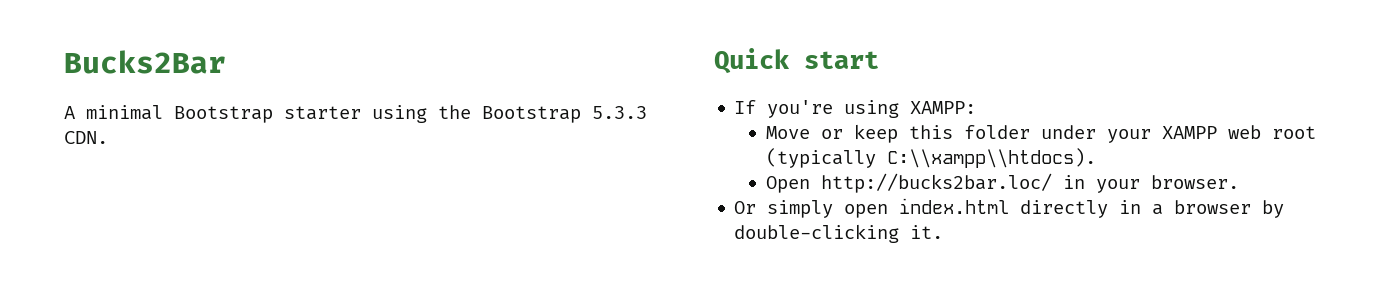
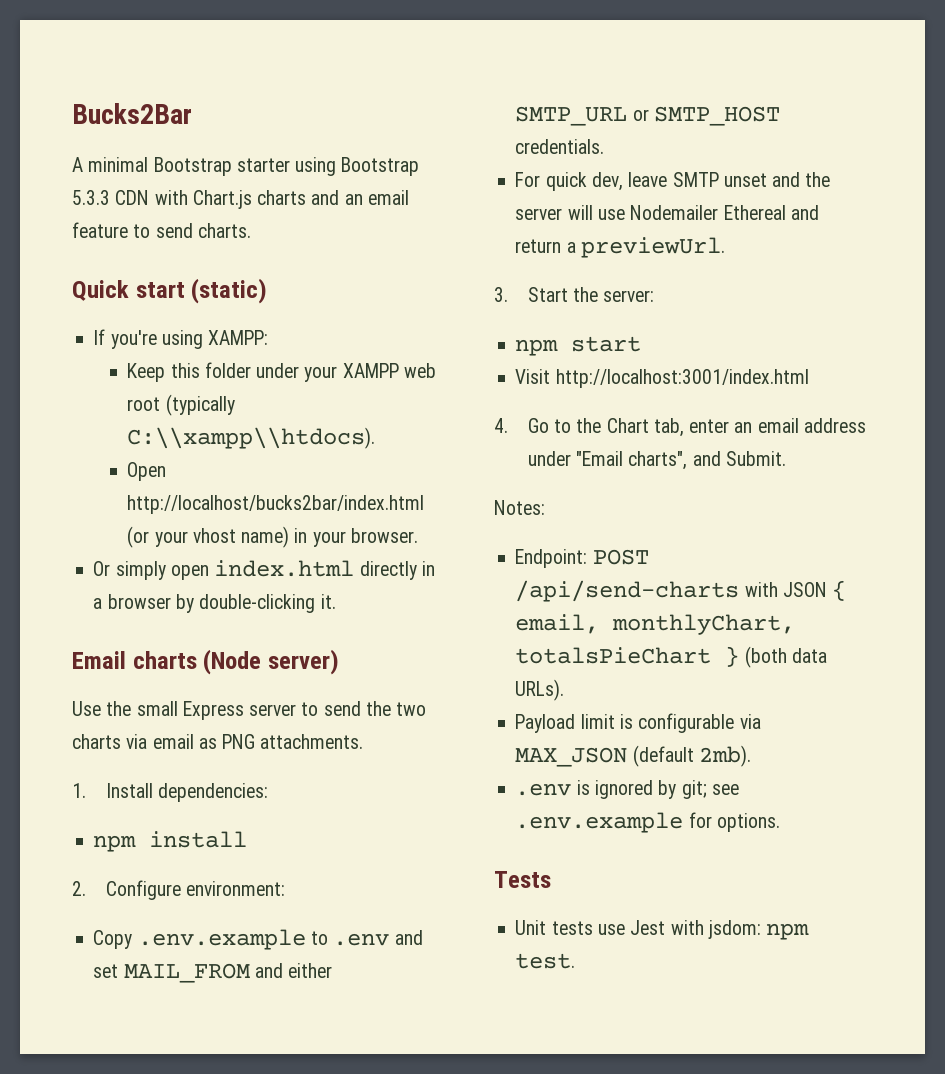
- A minimal Bootstrap starter using the Bootstrap 5.3.3 CDN.
+ A minimal Bootstrap starter using Bootstrap 5.3.3 CDN with Chart.js charts and an email feature to send charts.
- Quick start
+ Quick start (static)
- Move or keep this folder under your XAMPP web root (typically C:\\xampp\\htdocs).
+ Keep this folder under your XAMPP web root (typically C:\\xampp\\htdocs).
- Open http://bucks2bar.loc/ in your browser.
+ Open http://localhost/bucks2bar/index.html (or your vhost name) in your browser.
+ Email charts (Node server)
+ Use the small Express server to send the two charts via email as PNG attachments.
+ 1. Install dependencies:
+ npm install
+ 2. Configure environment:
+ Copy .env.example to .env and set MAIL_FROM and either SMTP_URL or SMTP_HOST credentials.
+ For quick dev, leave SMTP unset and the server will use Nodemailer Ethereal and return a previewUrl.
+ 3. Start the server:
+ npm start
+ Visit http://localhost:3001/index.html
+ 4. Go to the Chart tab, enter an email address under "Email charts", and Submit.
+ Notes:
+ Endpoint: POST /api/send-charts with JSON { email, monthlyChart, totalsPieChart } (both data URLs).
+ Payload limit is configurable via MAX_JSON (default 2mb).
+ .env is ignored by git; see .env.example for options.
+ Tests
+ Unit tests use Jest with jsdom: npm test.

